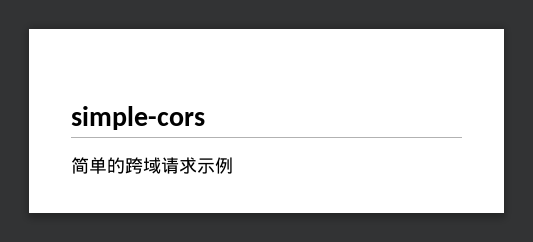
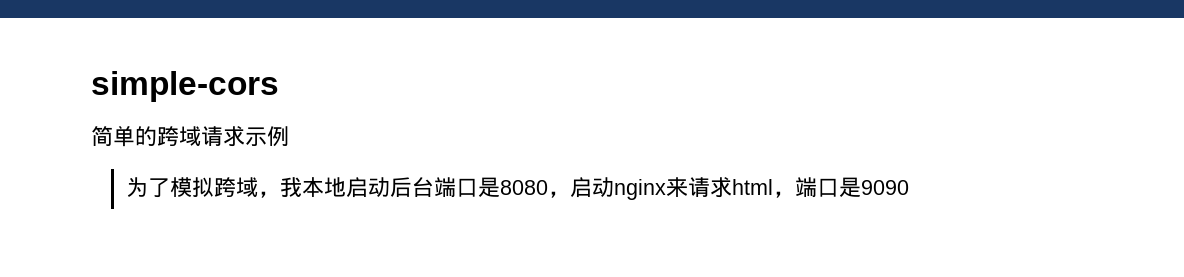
+ 为了模拟跨域，我本地启动后台端口是8080，启动nginx来请求html，端口是9090

